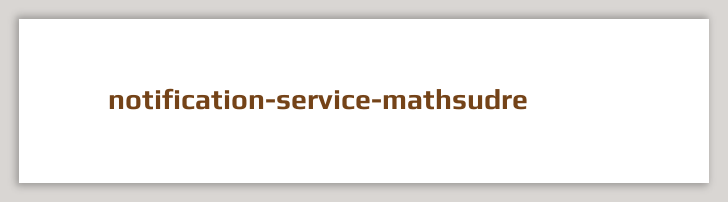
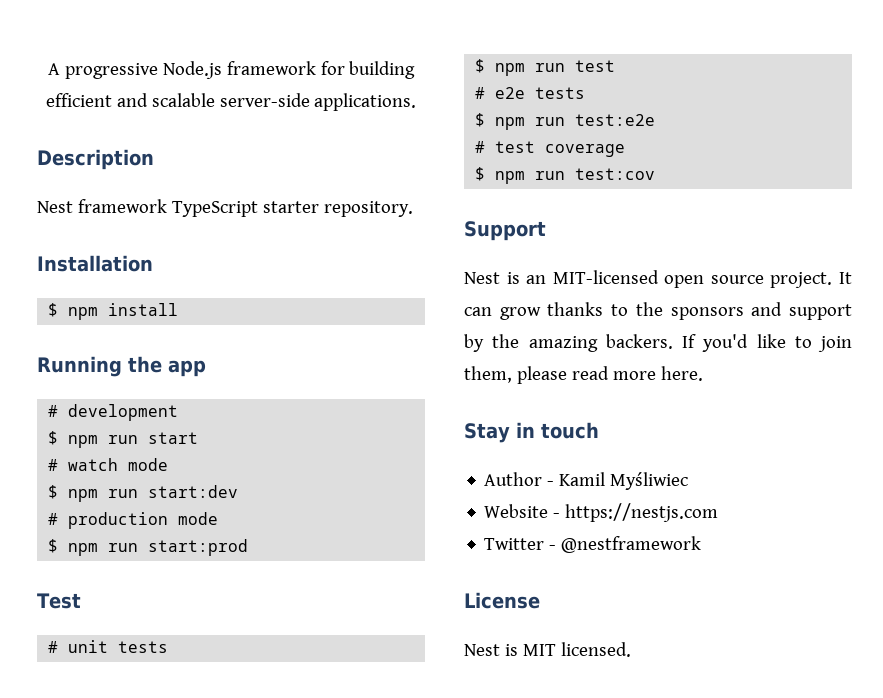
- notification-service-mathsudre
+ A progressive Node.js framework for building efficient and scalable server-side applications.
+ Description
+ Nest framework TypeScript starter repository.
+ Installation
+ $ npm install
+ Running the app
+ # development
+ $ npm run start
+ # watch mode
+ $ npm run start:dev
+ # production mode
+ $ npm run start:prod
+ Test
+ # unit tests
+ $ npm run test
+ # e2e tests
+ $ npm run test:e2e
+ # test coverage
+ $ npm run test:cov
+ Support
+ Nest is an MIT-licensed open source project. It can grow thanks to the sponsors and support by the amazing backers. If you'd like to join them, please read more here.
+ Stay in touch
+ Author - Kamil Myśliwiec
+ Website - https://nestjs.com
+ Twitter - @nestframework
+ License
+ Nest is MIT licensed.

